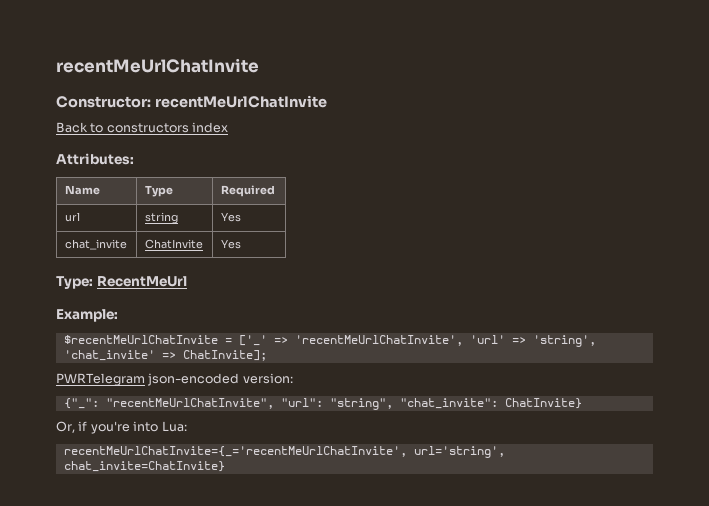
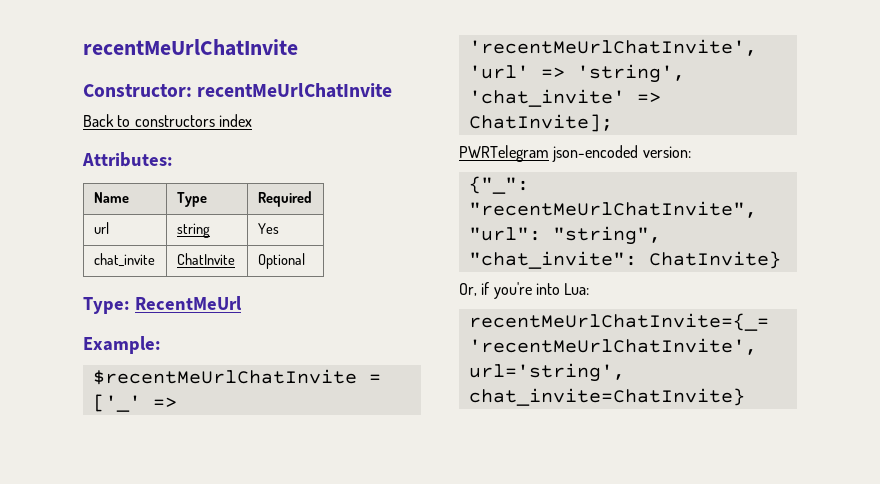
- chat_invite | ChatInvite | Yes
+ chat_invite | ChatInvite | Optional

